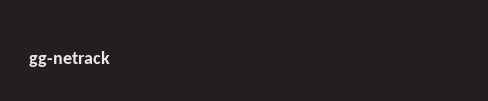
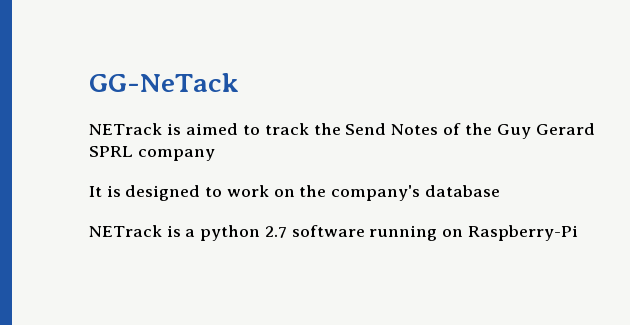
- gg-netrack
+ GG-NeTack
+ NETrack is aimed to track the Send Notes of the Guy Gerard SPRL company
+ It is designed to work on the company's database
+ NETrack is a python 2.7 software running on Raspberry-Pi

